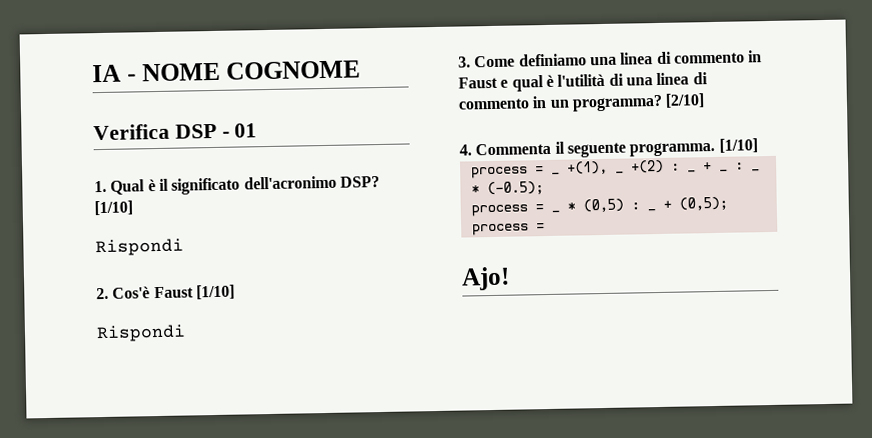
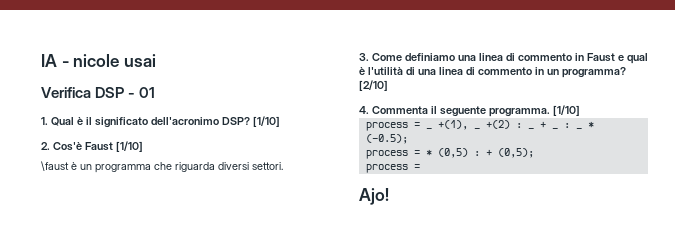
- IA - NOME COGNOME
+ IA - nicole usai
  1. Qual è il significato dell'acronimo DSP? [1/10]
- Rispondi
  2. Cos'è Faust [1/10]
- Rispondi
+ \faust è un programma che riguarda diversi settori.
- process = _ * (0,5) : _ + (0,5);
+ process = * (0,5) : + (0,5);

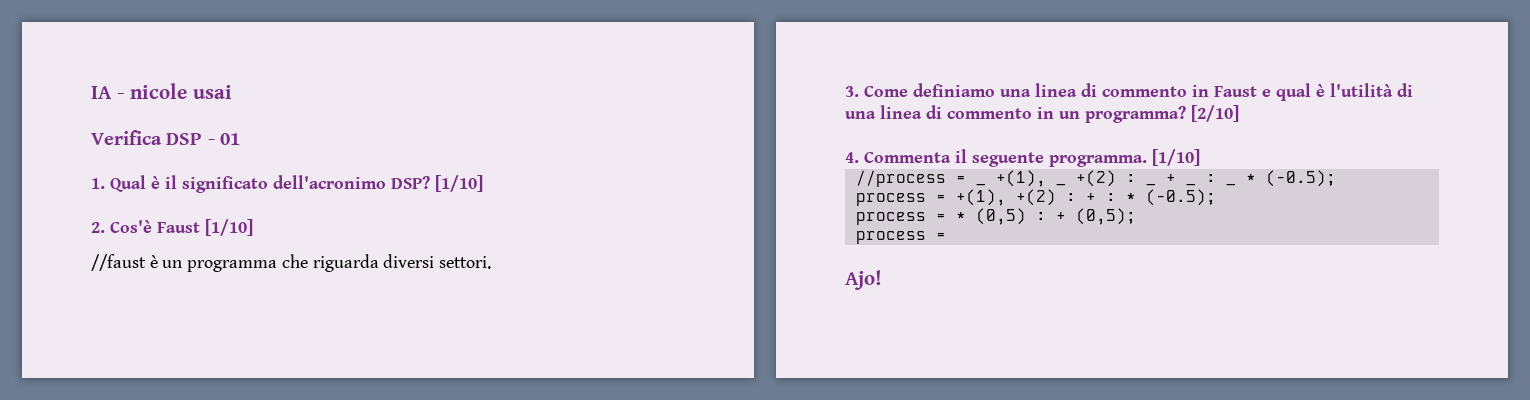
- \faust è un programma che riguarda diversi settori.
+ //faust è un programma che riguarda diversi settori.
- process = _ +(1), _ +(2) : _ + _ : _ * (-0.5);
+ //process = _ +(1), _ +(2) : _ + _ : _ * (-0.5);
+ process = +(1), +(2) : + : * (-0.5);

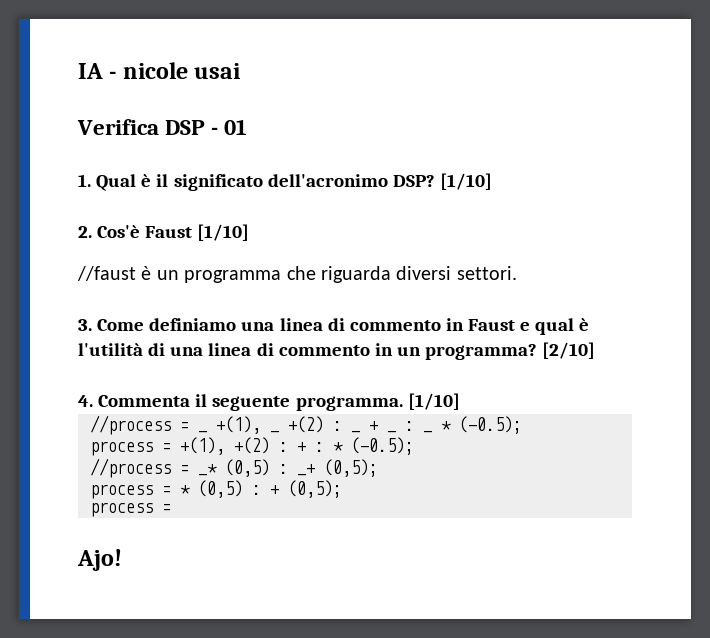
+ //process = _* (0,5) : _+ (0,5);

